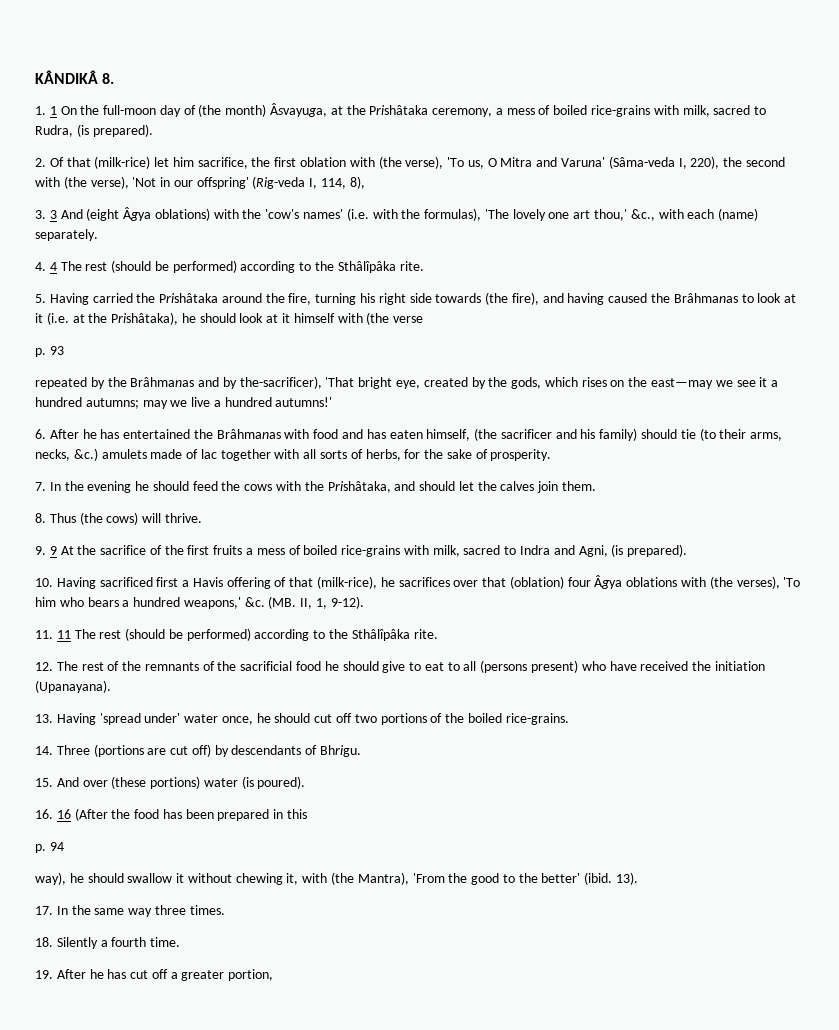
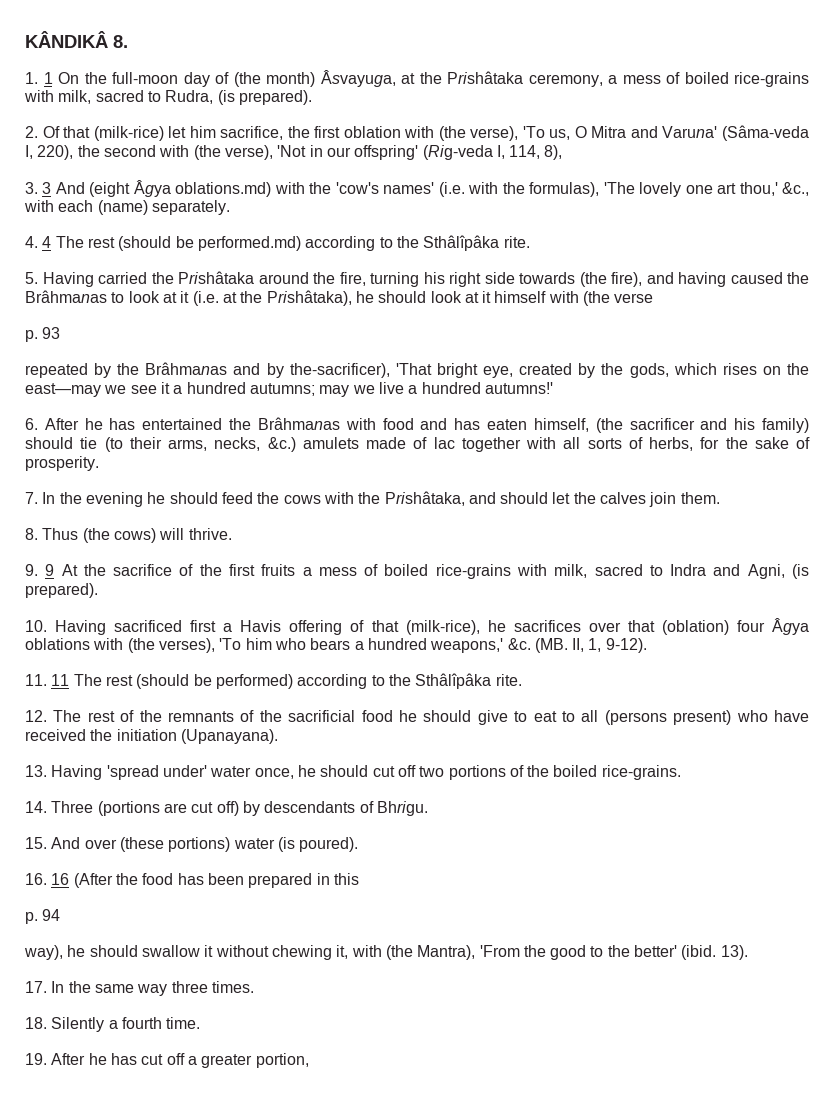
- 3. 3 And (eight Âgya oblations) with the 'cow's names' (i.e. with the formulas), 'The lovely one art thou,' &c., with each (name) separately.
+ 3. 3 And (eight Âgya oblations.md) with the 'cow's names' (i.e. with the formulas), 'The lovely one art thou,' &c., with each (name) separately.
- 4. 4 The rest (should be performed) according to the Sthâlîpâka rite.
+ 4. 4 The rest (should be performed.md) according to the Sthâlîpâka rite.

